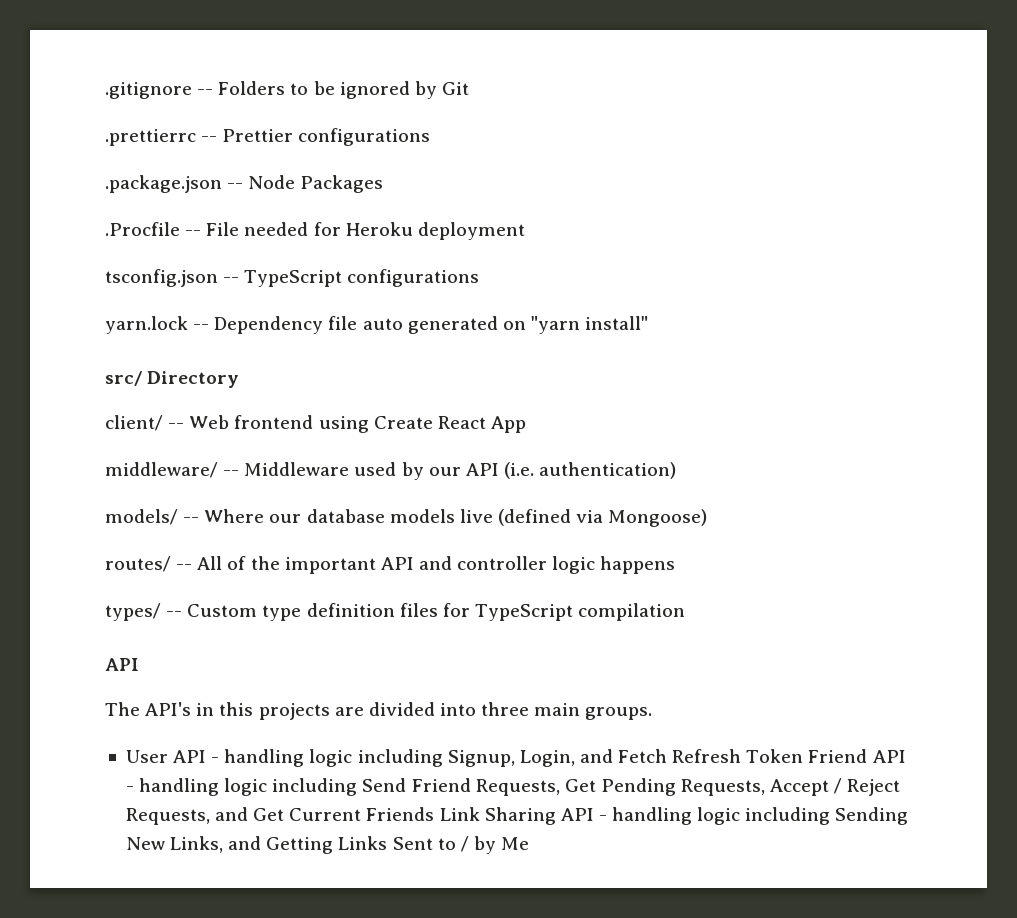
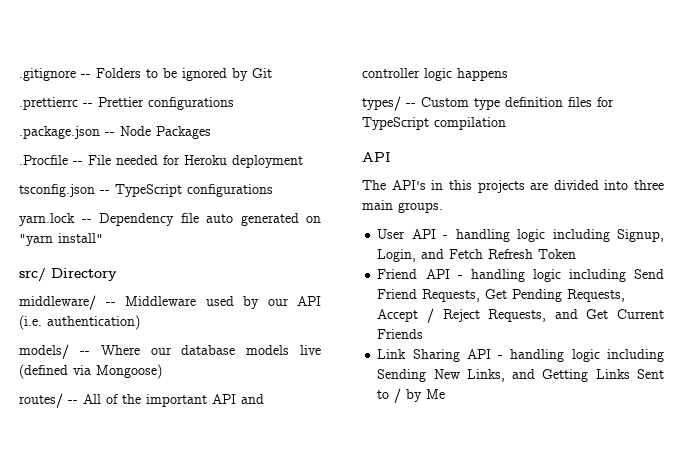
- client/ -- Web frontend using Create React App
- User API - handling logic including Signup, Login, and Fetch Refresh Token Friend API - handling logic including Send Friend Requests, Get Pending Requests, Accept / Reject Requests, and Get Current Friends Link Sharing API - handling logic including Sending New Links, and Getting Links Sent to / by Me
+ User API - handling logic including Signup, Login, and Fetch Refresh Token
+ Friend API - handling logic including Send Friend Requests, Get Pending Requests, Accept / Reject Requests, and Get Current Friends
+ Link Sharing API - handling logic including Sending New Links, and Getting Links Sent to / by Me

